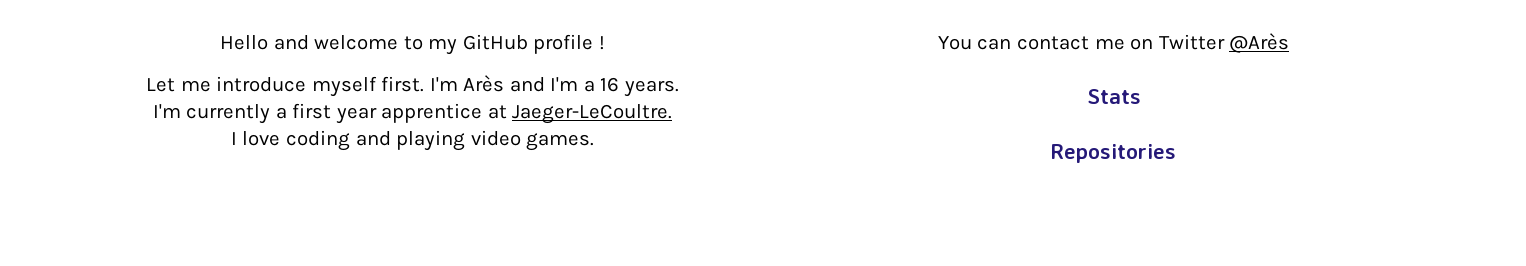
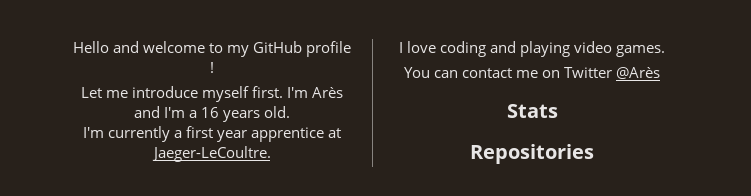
- I'm Arès and I'm a 16 years.
+ I'm Arès and I'm a 16 years old.

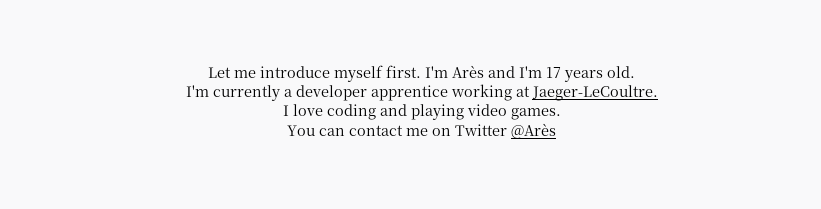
- Hello and welcome to my GitHub profile !
- I'm Arès and I'm a 16 years old.
+ I'm Arès and I'm 17 years old.
- I'm currently a first year apprentice at Jaeger-LeCoultre.
+ I'm currently a developer apprentice working at Jaeger-LeCoultre.
- Stats
- Repositories

